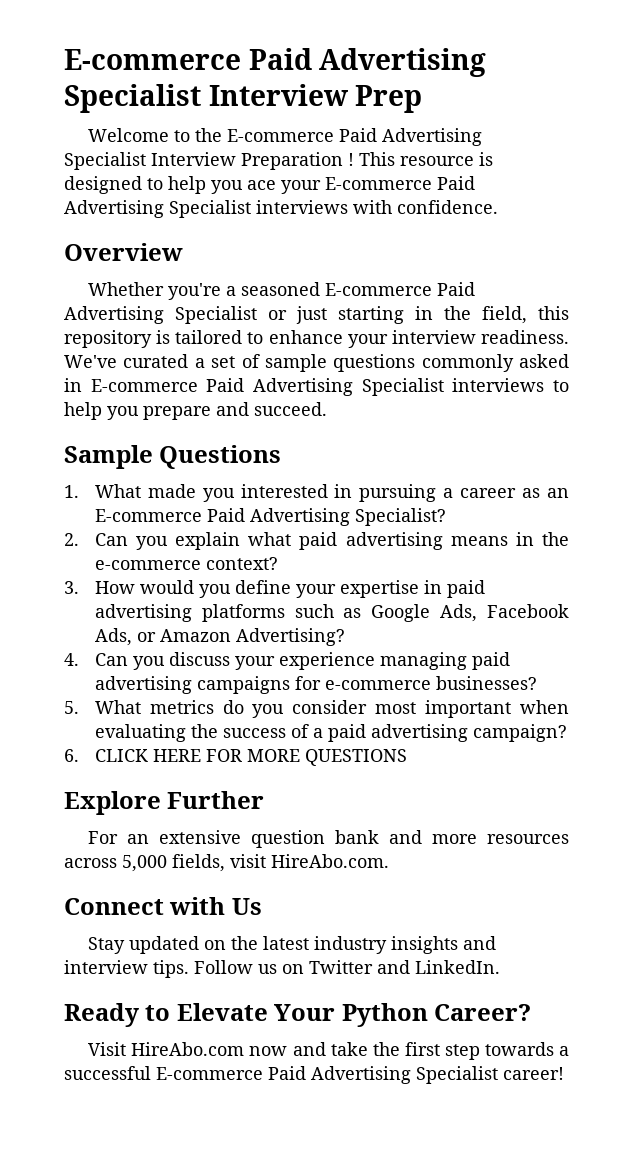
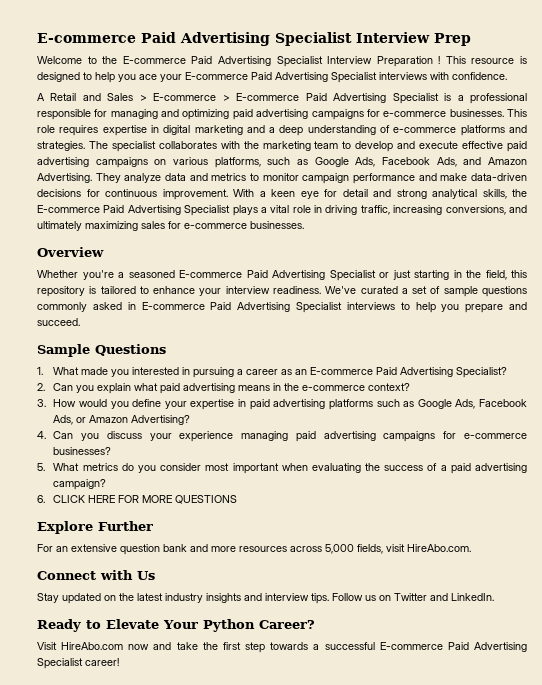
+ A Retail and Sales > E-commerce > E-commerce Paid Advertising Specialist is a professional responsible for managing and optimizing paid advertising campaigns for e-commerce businesses. This role requires expertise in digital marketing and a deep understanding of e-commerce platforms and strategies. The specialist collaborates with the marketing team to develop and execute effective paid advertising campaigns on various platforms, such as Google Ads, Facebook Ads, and Amazon Advertising. They analyze data and metrics to monitor campaign performance and make data-driven decisions for continuous improvement. With a keen eye for detail and strong analytical skills, the E-commerce Paid Advertising Specialist plays a vital role in driving traffic, increasing conversions, and ultimately maximizing sales for e-commerce businesses.

